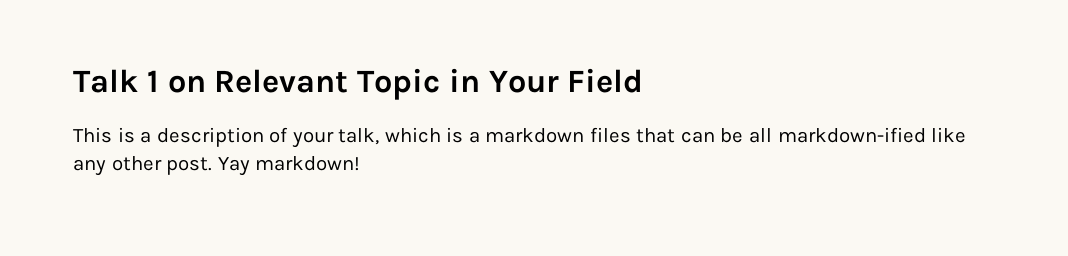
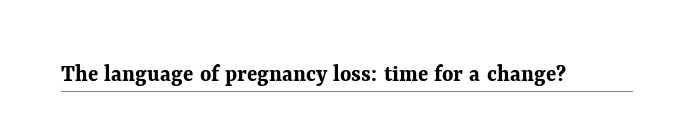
- Talk 1 on Relevant Topic in Your Field
- This is a description of your talk, which is a markdown files that can be all markdown-ified like any other post. Yay markdown!
+ The language of pregnancy loss: time for a change?

